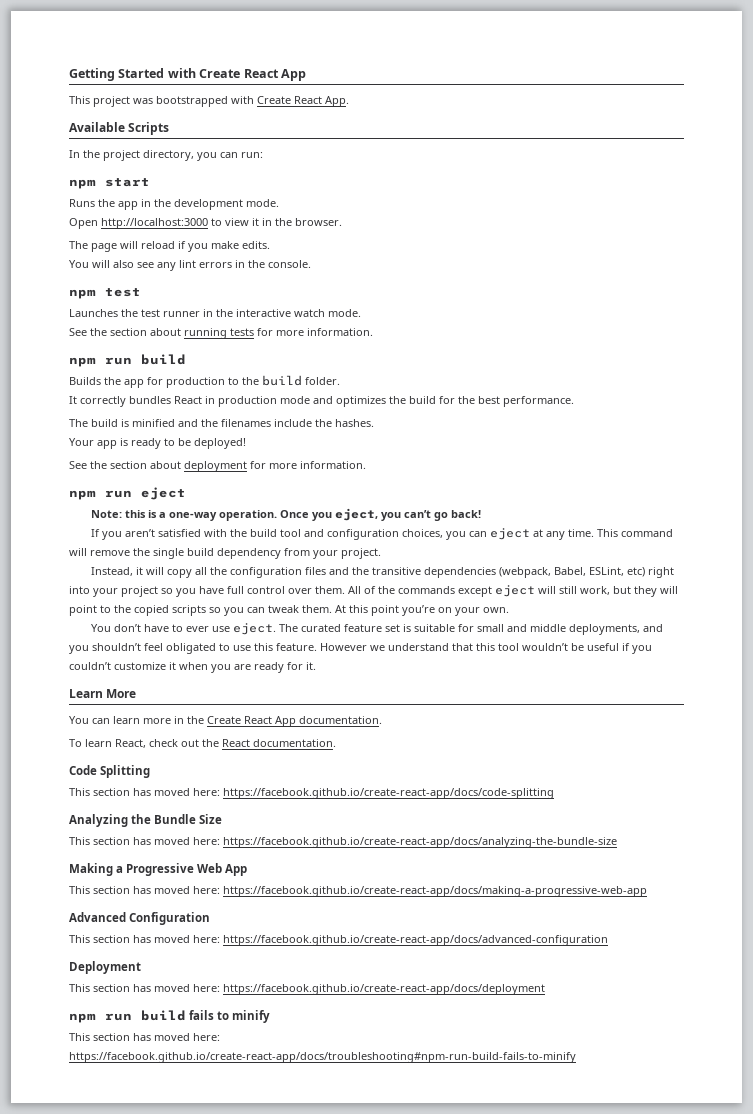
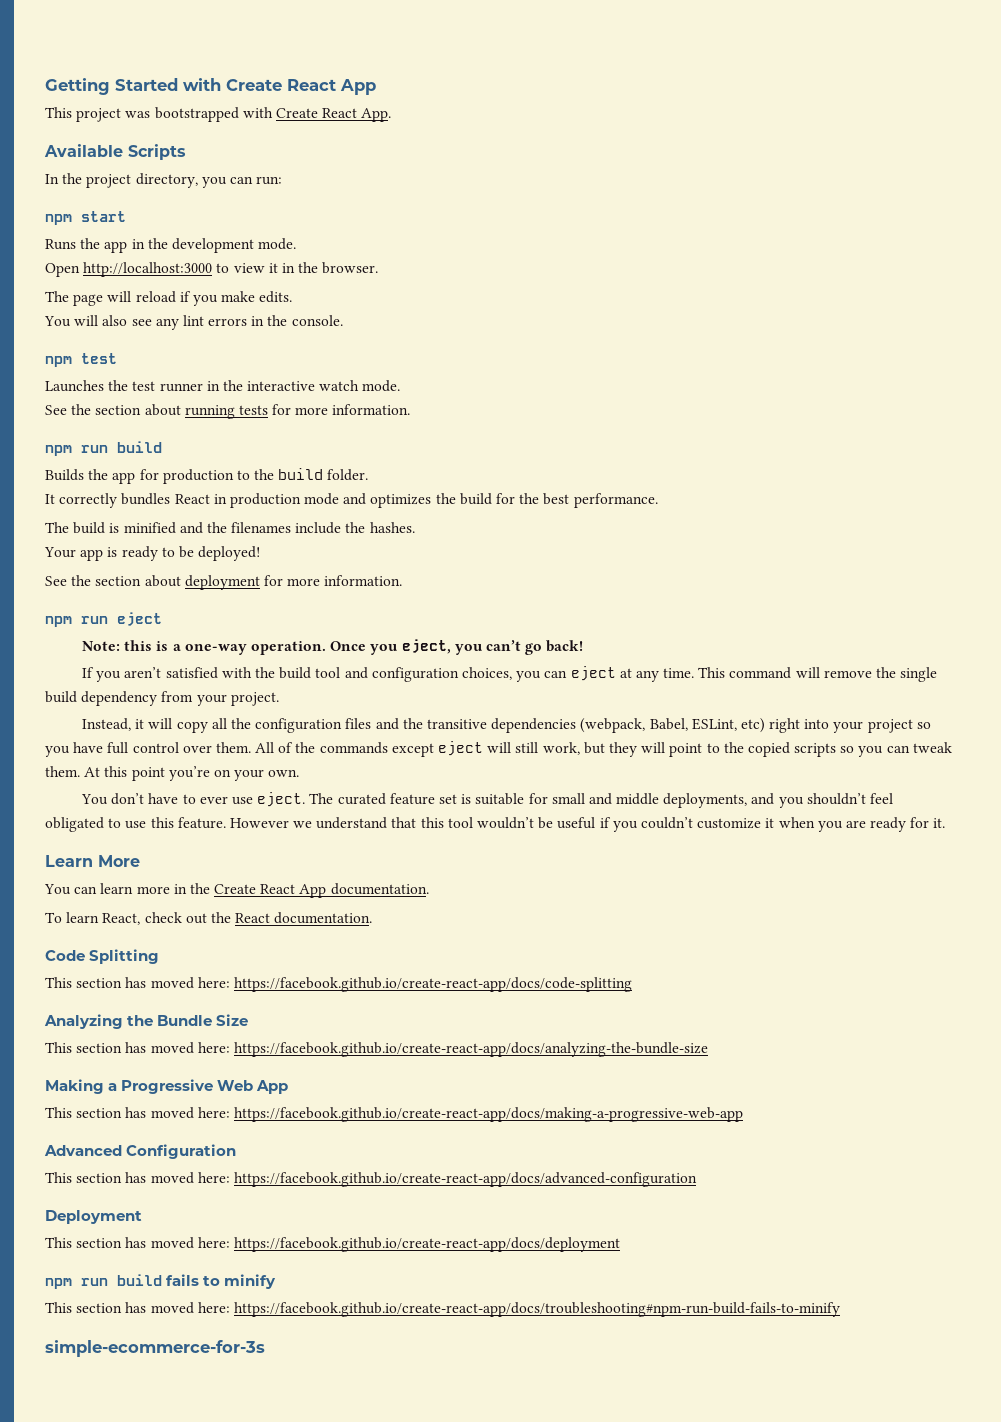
+ simple-ecommerce-for-3s

